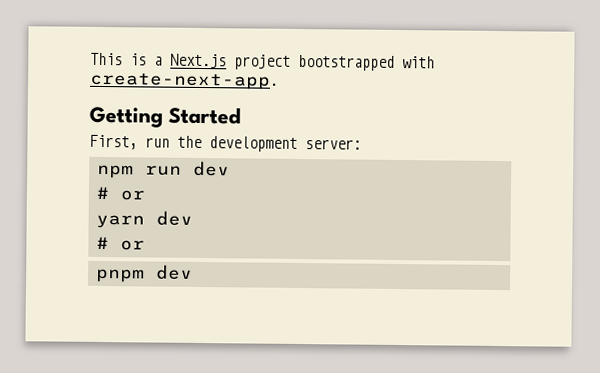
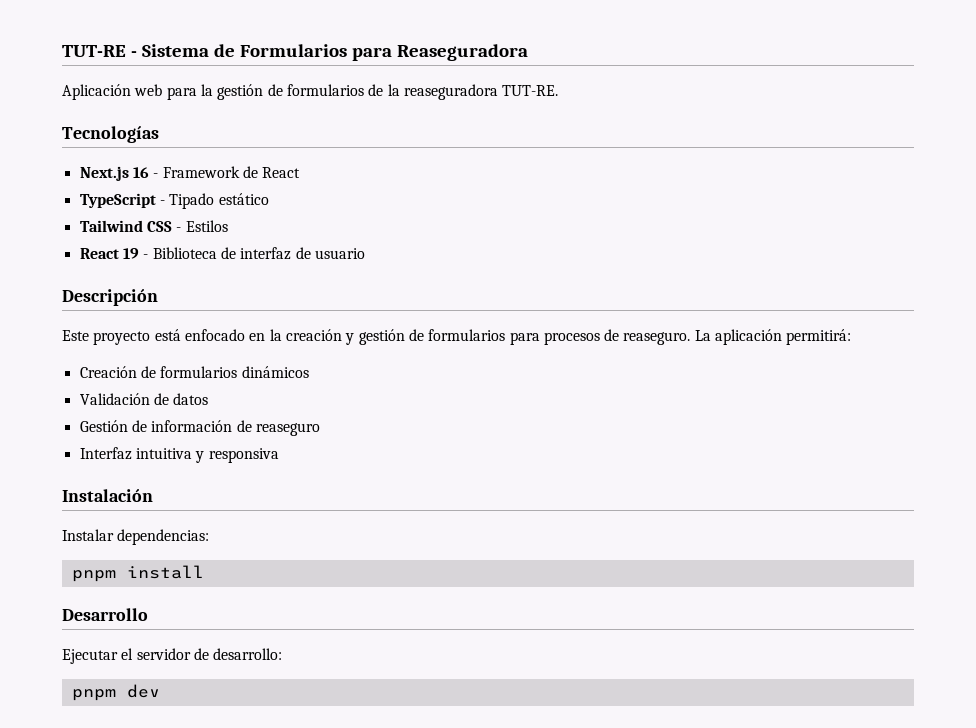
- This is a Next.js project bootstrapped with create-next-app.
- Getting Started
- First, run the development server:
- npm run dev
- # or
- yarn dev
- # or
+ TUT-RE - Sistema de Formularios para Reaseguradora
+ Aplicación web para la gestión de formularios de la reaseguradora TUT-RE.
+ Tecnologías
+ Next.js 16 - Framework de React
+ TypeScript - Tipado estático
+ Tailwind CSS - Estilos
+ React 19 - Biblioteca de interfaz de usuario
+ Descripción
+ Este proyecto está enfocado en la creación y gestión de formularios para procesos de reaseguro. La aplicación permitirá:
+ Creación de formularios dinámicos
+ Validación de datos
+ Gestión de información de reaseguro
+ Interfaz intuitiva y responsiva
+ Instalación
+ Instalar dependencias:
+ pnpm install
+ Desarrollo
+ Ejecutar el servidor de desarrollo:

